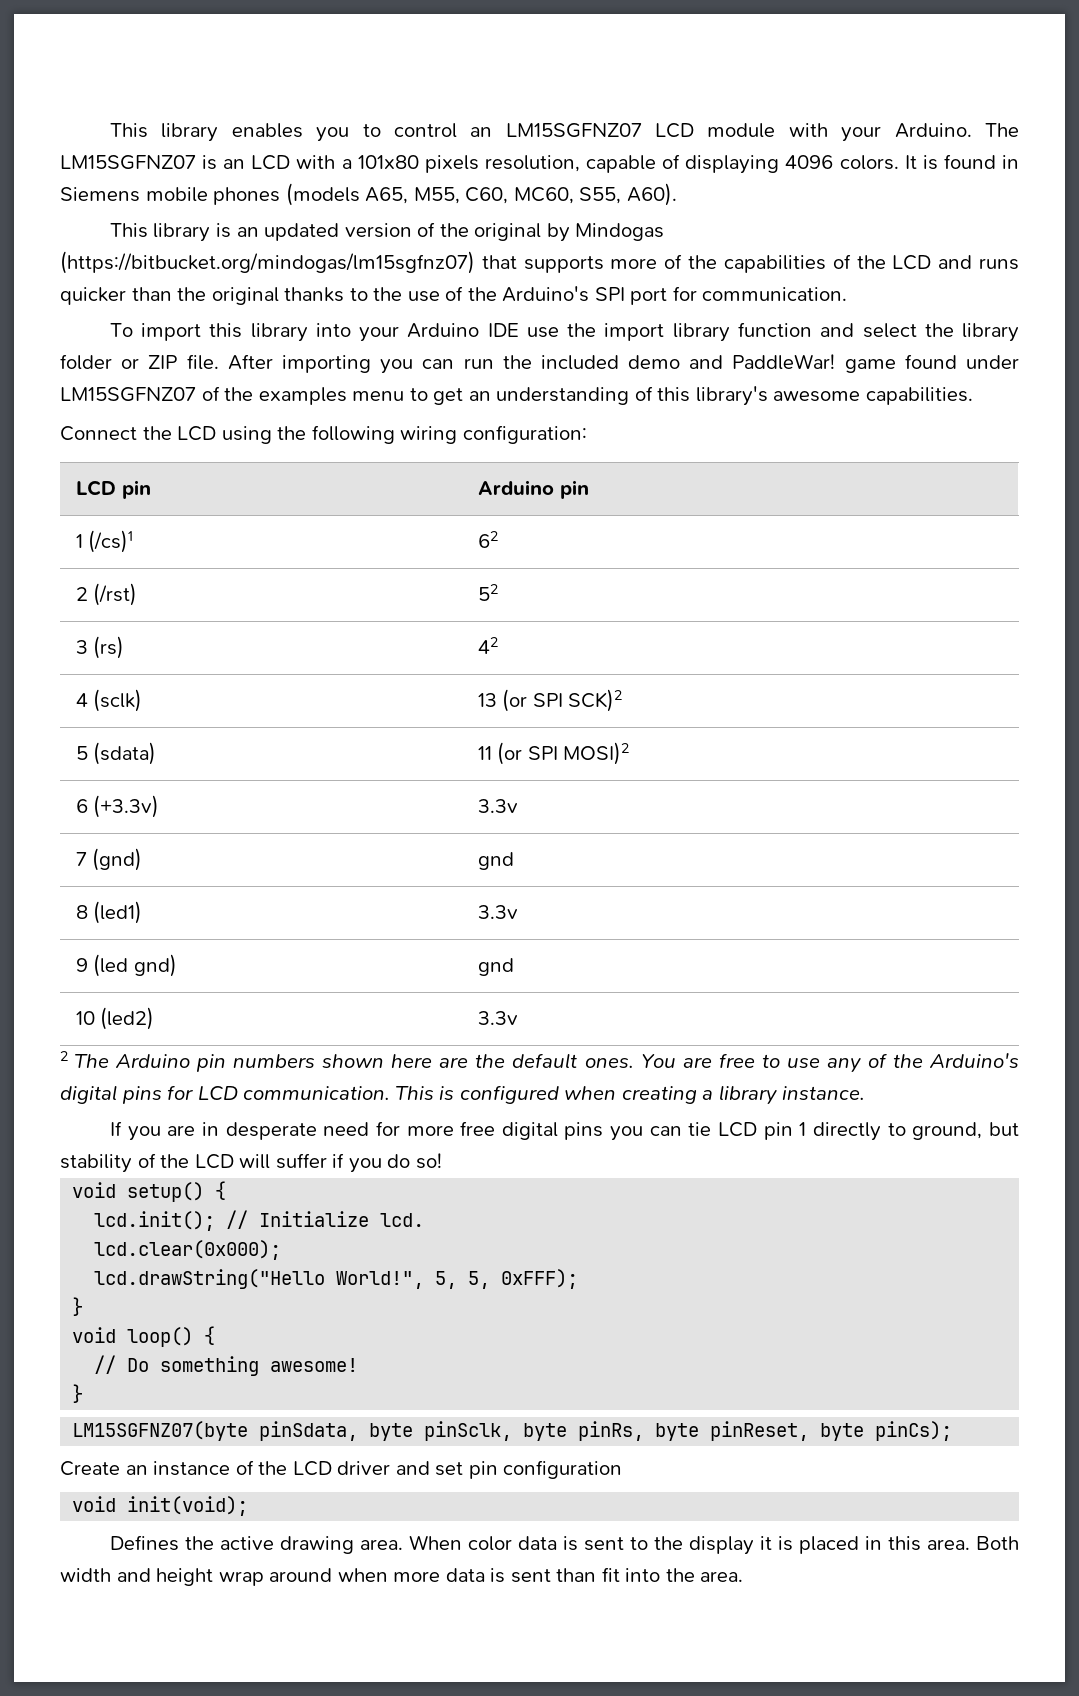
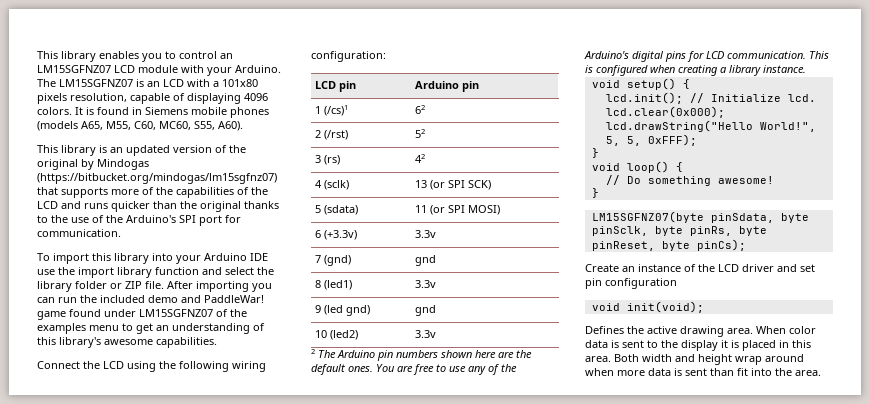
- 4 (sclk) | 13 (or SPI SCK)2
+ 4 (sclk) | 13 (or SPI SCK)
- 5 (sdata) | 11 (or SPI MOSI)2
+ 5 (sdata) | 11 (or SPI MOSI)
- If you are in desperate need for more free digital pins you can tie LCD pin 1 directly to ground, but stability of the LCD will suffer if you do so!

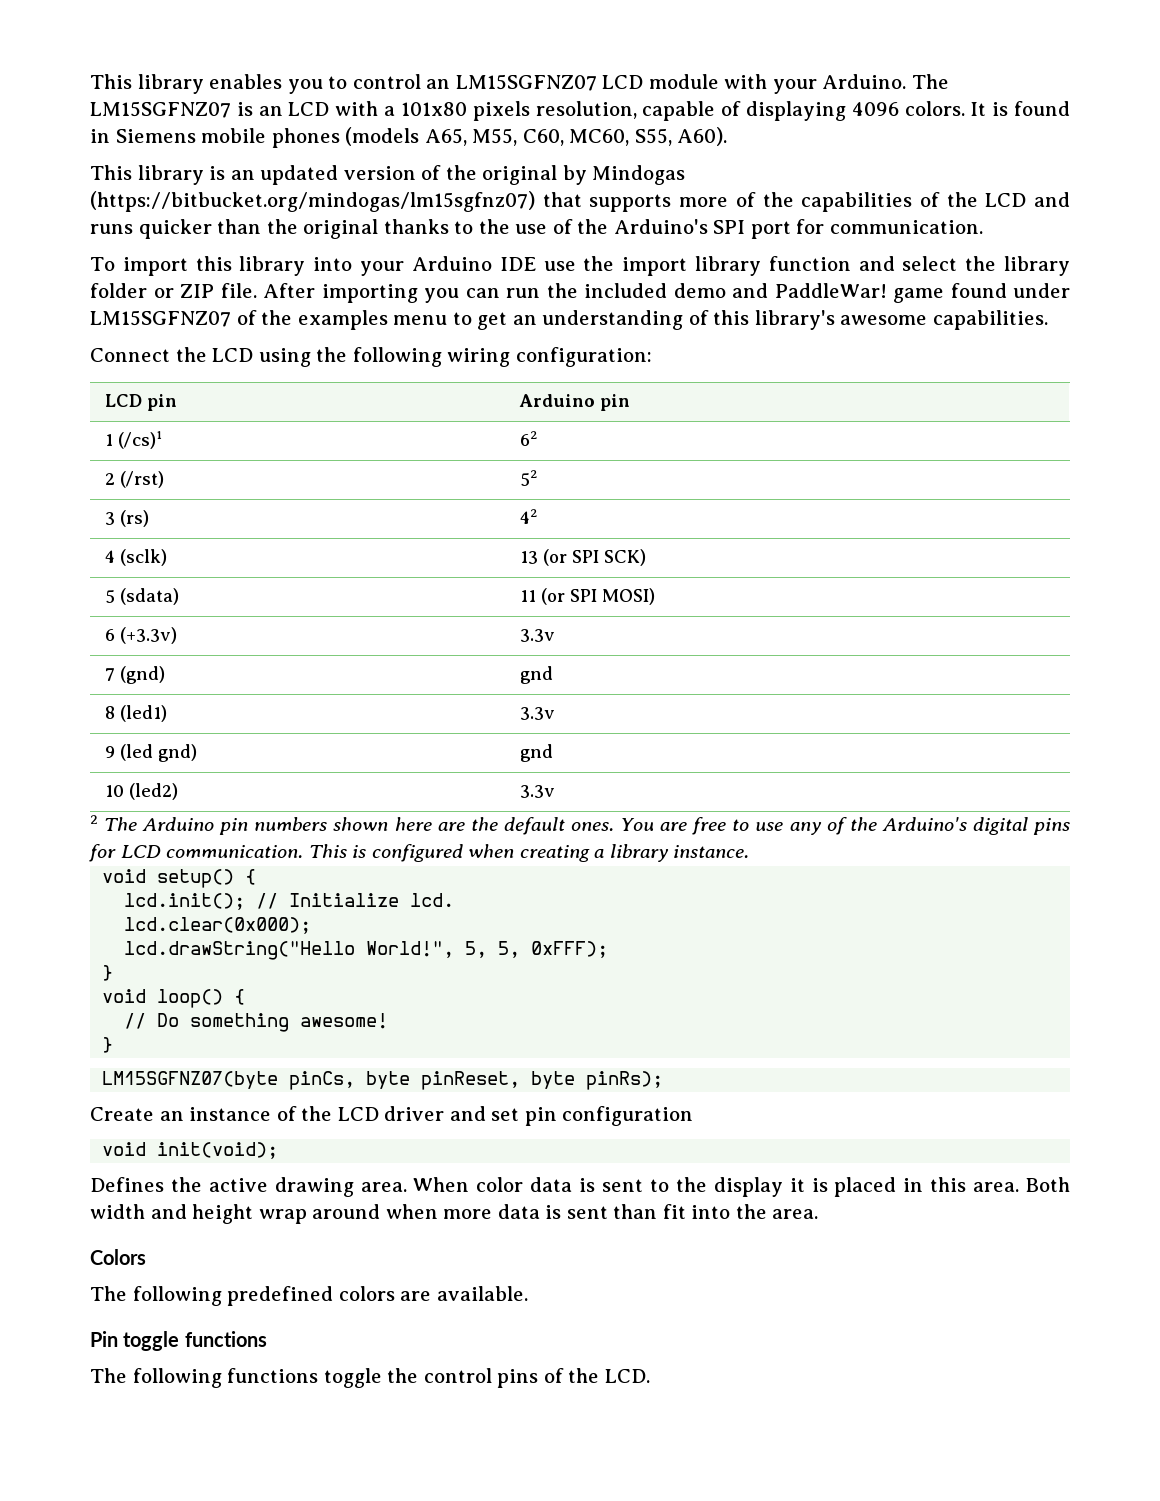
- LM15SGFNZ07(byte pinSdata, byte pinSclk, byte pinRs, byte pinReset, byte pinCs);
+ LM15SGFNZ07(byte pinCs, byte pinReset, byte pinRs);
+ Colors
+ The following predefined colors are available.
+ Pin toggle functions
+ The following functions toggle the control pins of the LCD.

